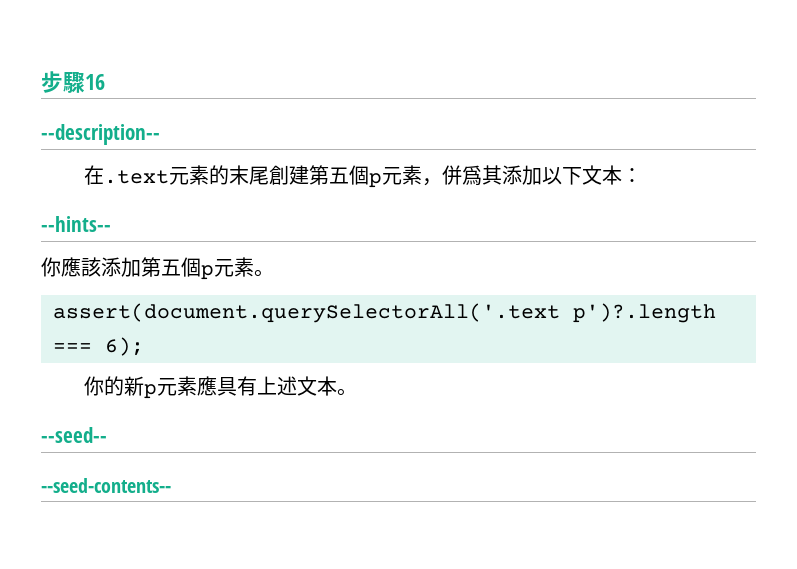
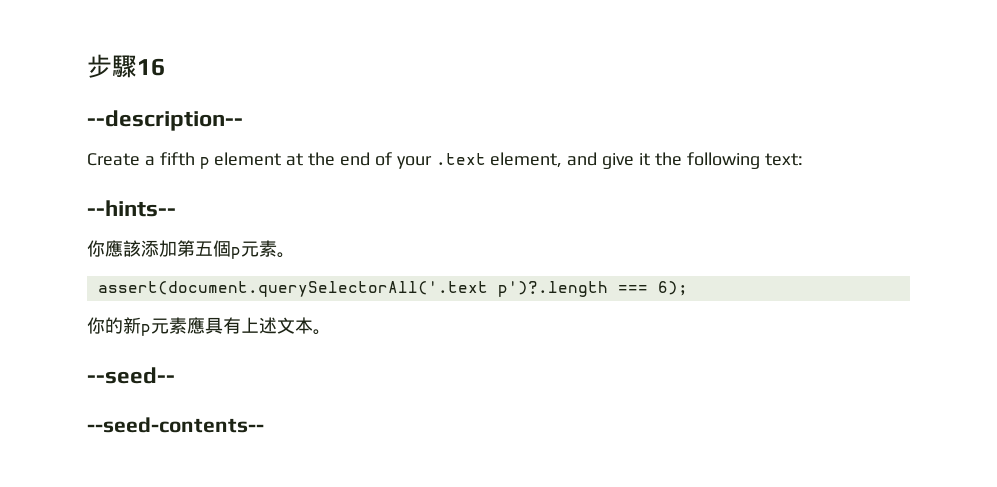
- 在.text元素的末尾創建第五個p元素，併爲其添加以下文本：
+ Create a fifth p element at the end of your .text element, and give it the following text:

